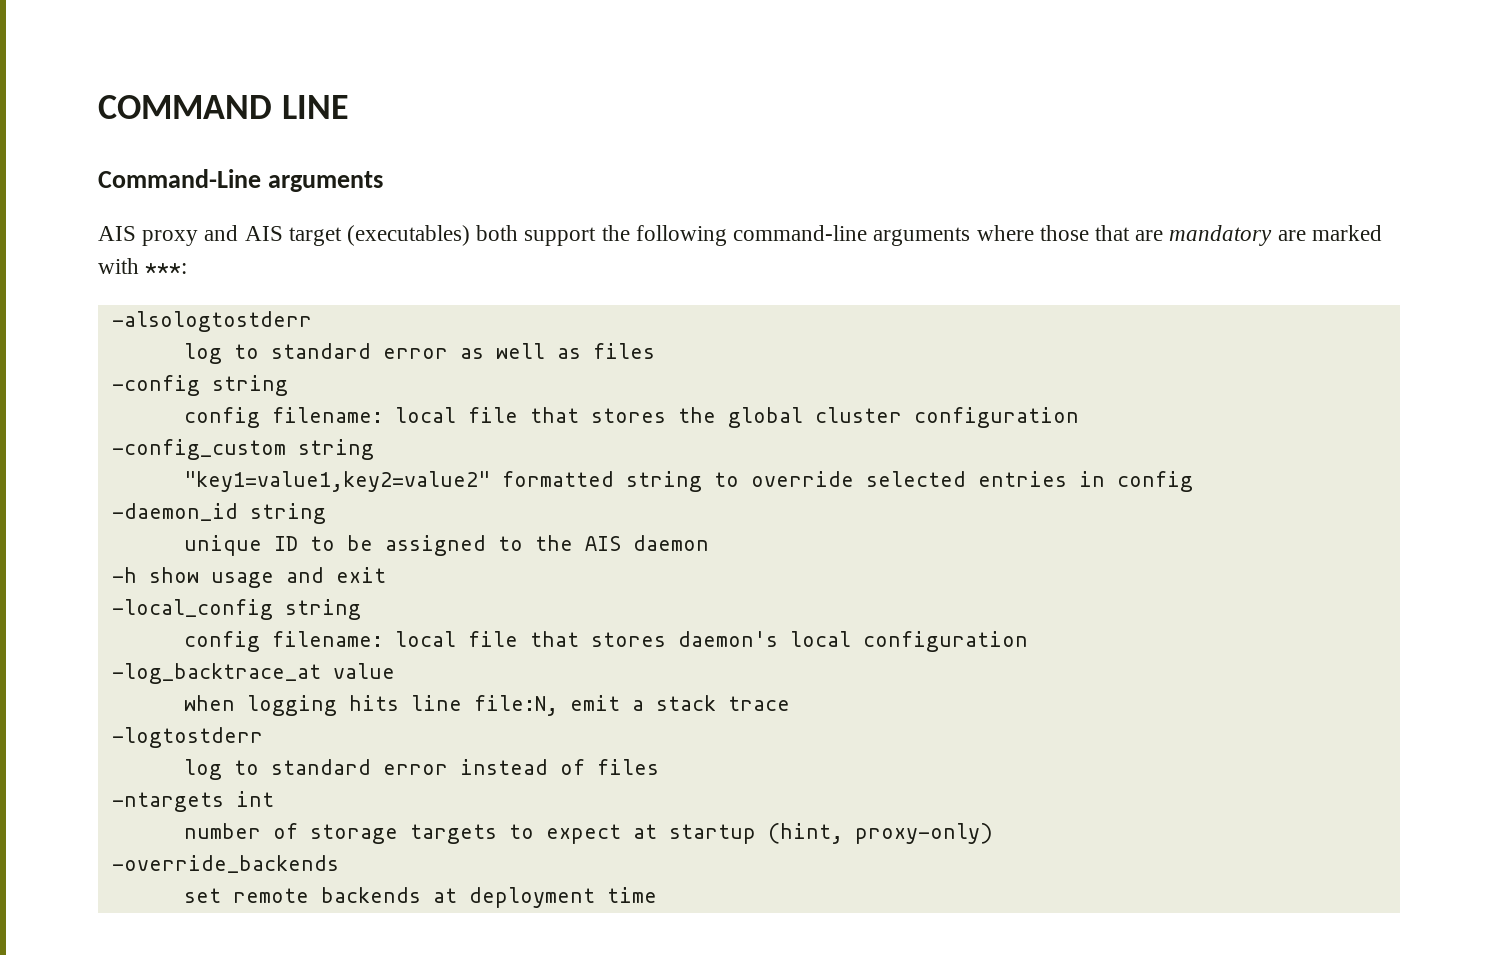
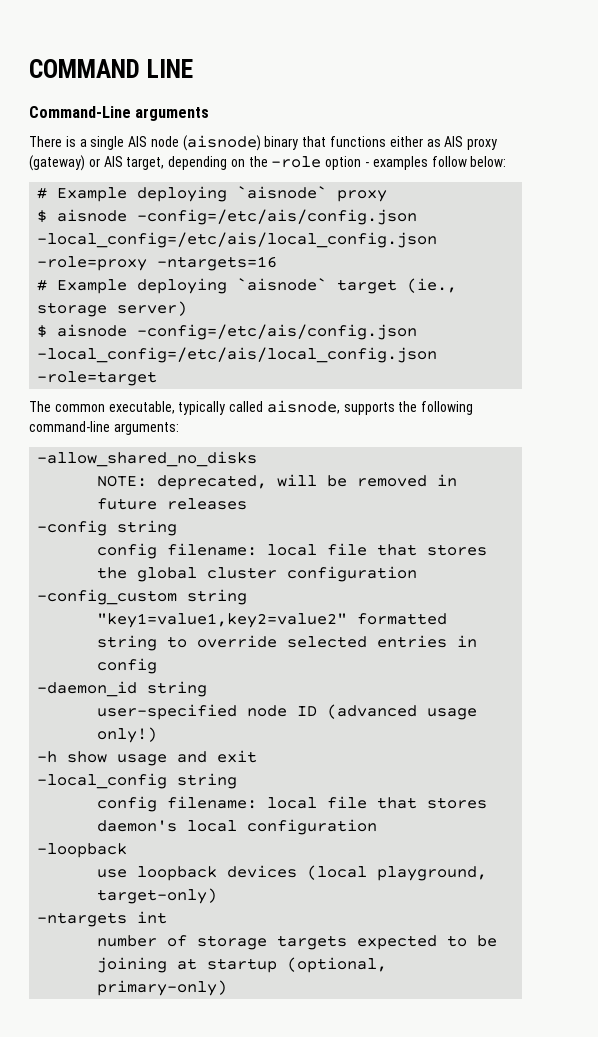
- AIS proxy and AIS target (executables) both support the following command-line arguments where those that are mandatory are marked with ***:
- -alsologtostderr
- log to standard error as well as files
+ There is a single AIS node (aisnode) binary that functions either as AIS proxy (gateway) or AIS target, depending on the -role option - examples follow below:
+ # Example deploying `aisnode` proxy
+ $ aisnode -config=/etc/ais/config.json -local_config=/etc/ais/local_config.json -role=proxy -ntargets=16
+ # Example deploying `aisnode` target (ie., storage server)
+ $ aisnode -config=/etc/ais/config.json -local_config=/etc/ais/local_config.json -role=target
+ The common executable, typically called aisnode, supports the following command-line arguments:
+ -allow_shared_no_disks
+ NOTE: deprecated, will be removed in future releases
- unique ID to be assigned to the AIS daemon
+ user-specified node ID (advanced usage only!)
- -log_backtrace_at value
- when logging hits line file:N, emit a stack trace
- -logtostderr
- log to standard error instead of files
+ -loopback
+ use loopback devices (local playground, target-only)
- number of storage targets to expect at startup (hint, proxy-only)
- -override_backends
- set remote backends at deployment time
+ number of storage targets expected to be joining at startup (optional, primary-only)

